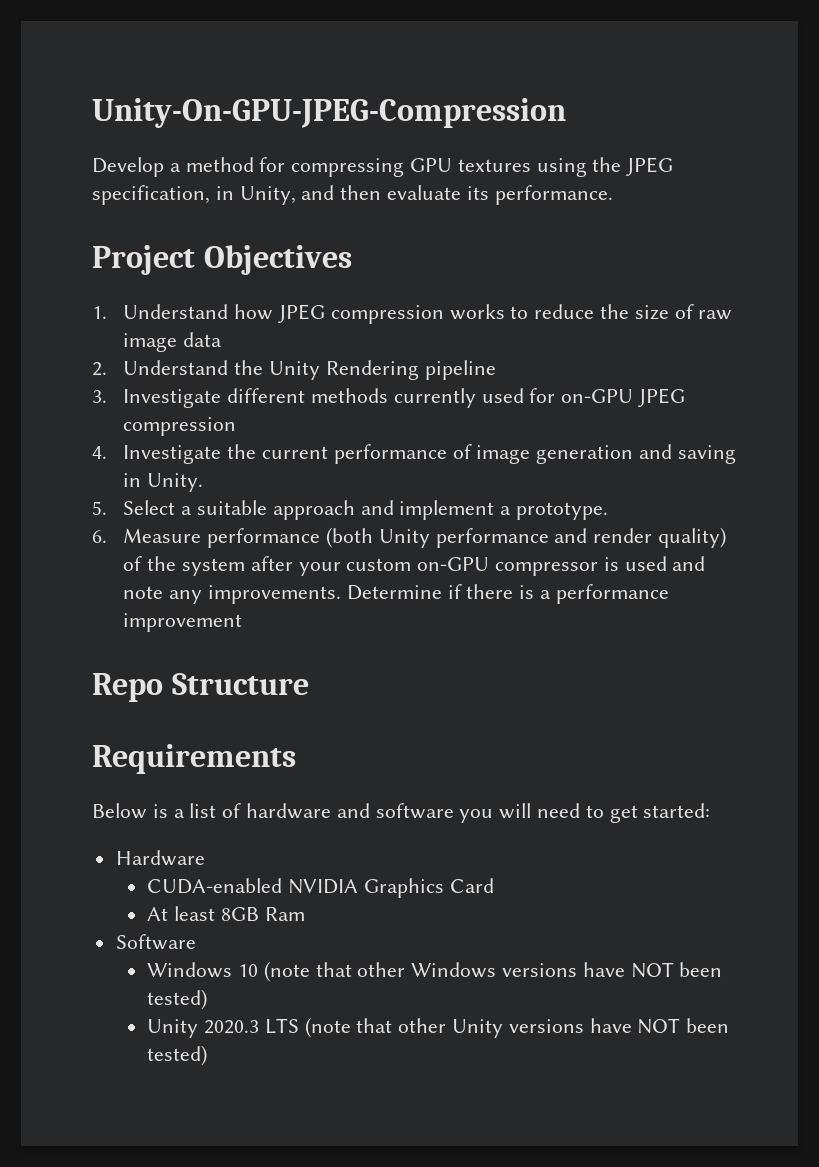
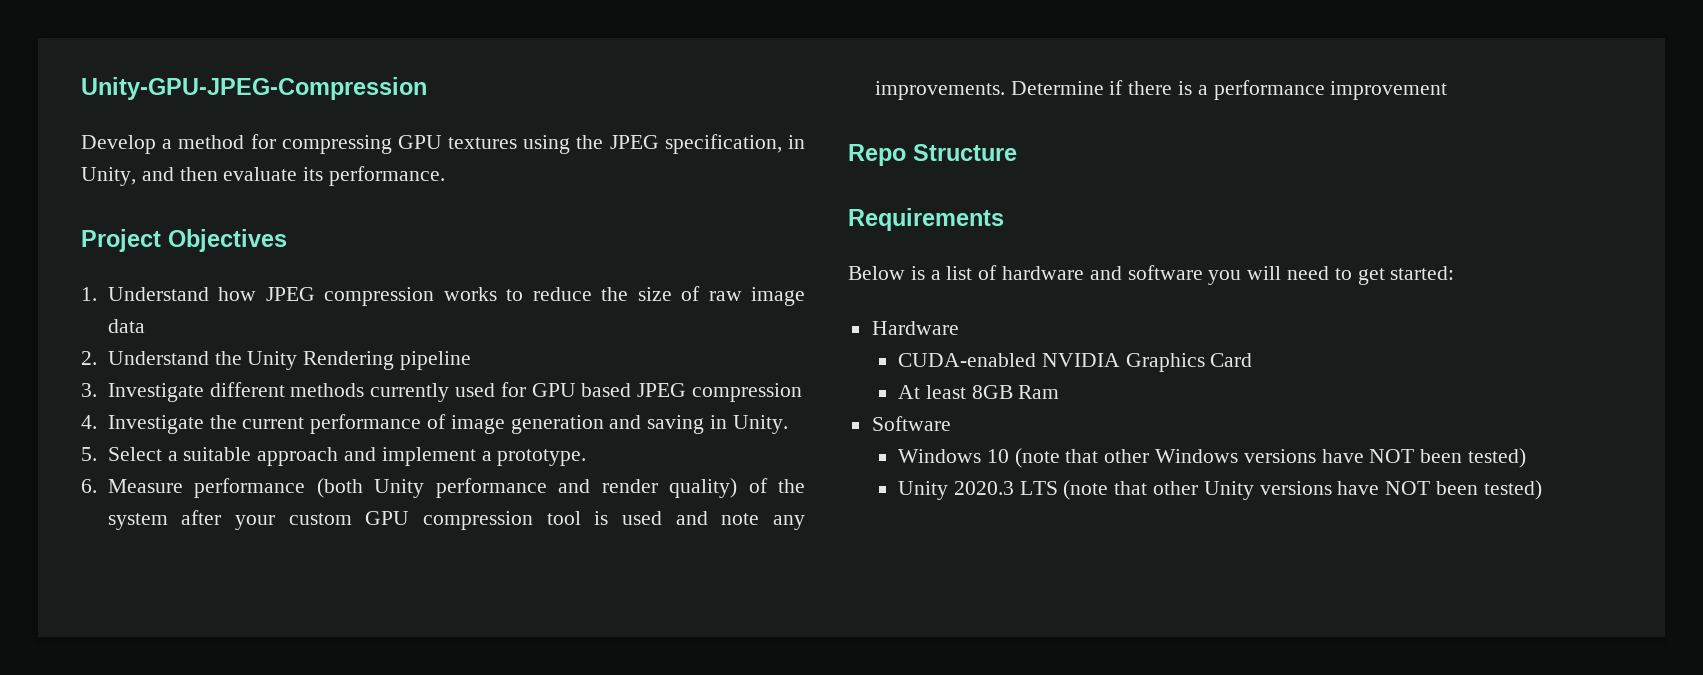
- Unity-On-GPU-JPEG-Compression
+ Unity-GPU-JPEG-Compression
- 3. Investigate different methods currently used for on-GPU JPEG compression
+ 3. Investigate different methods currently used for GPU based JPEG compression
- 6. Measure performance (both Unity performance and render quality) of the system after your custom on-GPU compressor is used and note any improvements.
+ 6. Measure performance (both Unity performance and render quality) of the system after your custom GPU compression tool is used and note any improvements.

